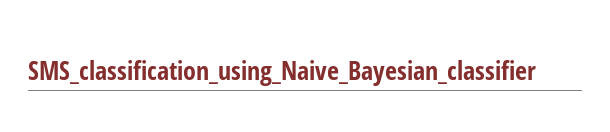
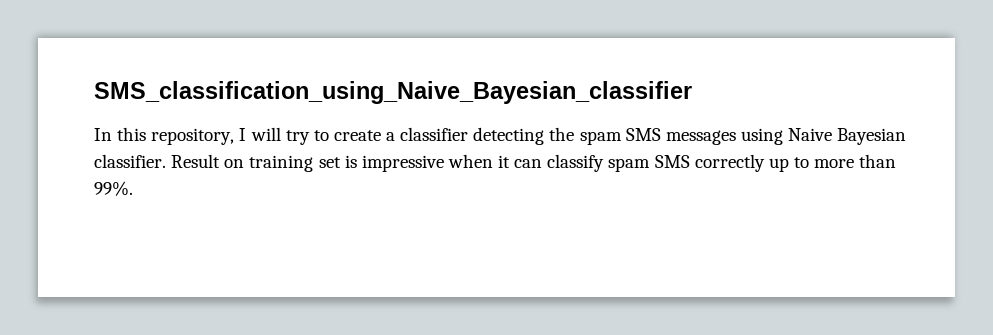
+ In this repository, I will try to create a classifier detecting the spam SMS messages using Naive Bayesian classifier. Result on training set is impressive when it can classify spam SMS correctly up to more than 99%.

